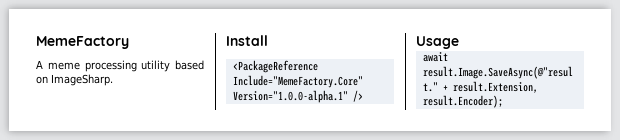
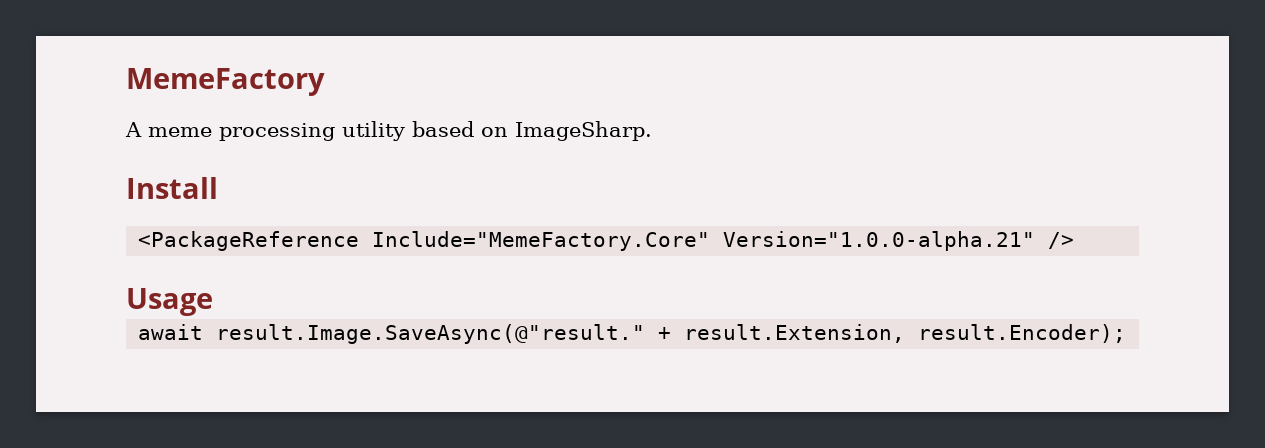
- <PackageReference Include="MemeFactory.Core" Version="1.0.0-alpha.1" />
+ <PackageReference Include="MemeFactory.Core" Version="1.0.0-alpha.21" />

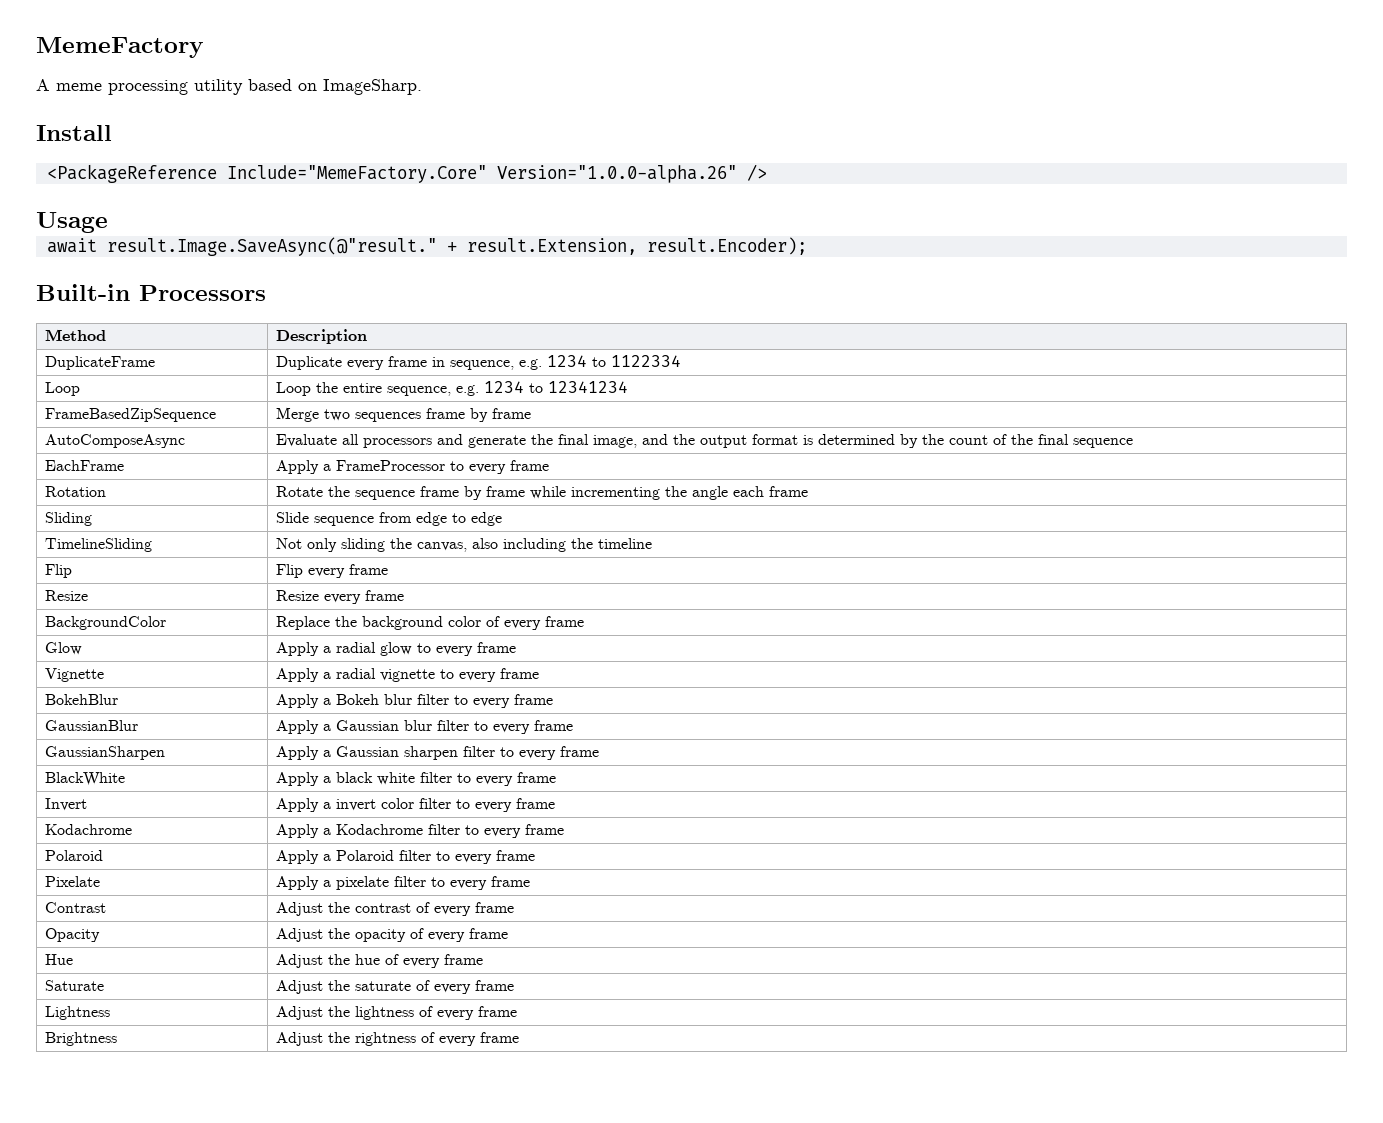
- <PackageReference Include="MemeFactory.Core" Version="1.0.0-alpha.21" />
+ <PackageReference Include="MemeFactory.Core" Version="1.0.0-alpha.26" />
+ Built-in Processors
+ Method | Description
+ DuplicateFrame | Duplicate every frame in sequence, e.g. 1234 to 1122334
+ Loop | Loop the entire sequence, e.g. 1234 to 12341234
+ FrameBasedZipSequence | Merge two sequences frame by frame
+ AutoComposeAsync | Evaluate all processors and generate the final image, and the output format is determined by the count of the final sequence
+ EachFrame | Apply a FrameProcessor to every frame
+ Rotation | Rotate the sequence frame by frame while incrementing the angle each frame
+ Sliding | Slide sequence from edge to edge
+ TimelineSliding | Not only sliding the canvas, also including the timeline
+ Flip | Flip every frame
+ Resize | Resize every frame
+ BackgroundColor | Replace the background color of every frame
+ Glow | Apply a radial glow to every frame
+ Vignette | Apply a radial vignette to every frame
+ BokehBlur | Apply a Bokeh blur filter to every frame
+ GaussianBlur | Apply a Gaussian blur filter to every frame
+ GaussianSharpen | Apply a Gaussian sharpen filter to every frame
+ BlackWhite | Apply a black white filter to every frame
+ Invert | Apply a invert color filter to every frame
+ Kodachrome | Apply a Kodachrome filter to every frame
+ Polaroid | Apply a Polaroid filter to every frame
+ Pixelate | Apply a pixelate filter to every frame
+ Contrast | Adjust the contrast of every frame
+ Opacity | Adjust the opacity of every frame
+ Hue | Adjust the hue of every frame
+ Saturate | Adjust the saturate of every frame
+ Lightness | Adjust the lightness of every frame
+ Brightness | Adjust the rightness of every frame

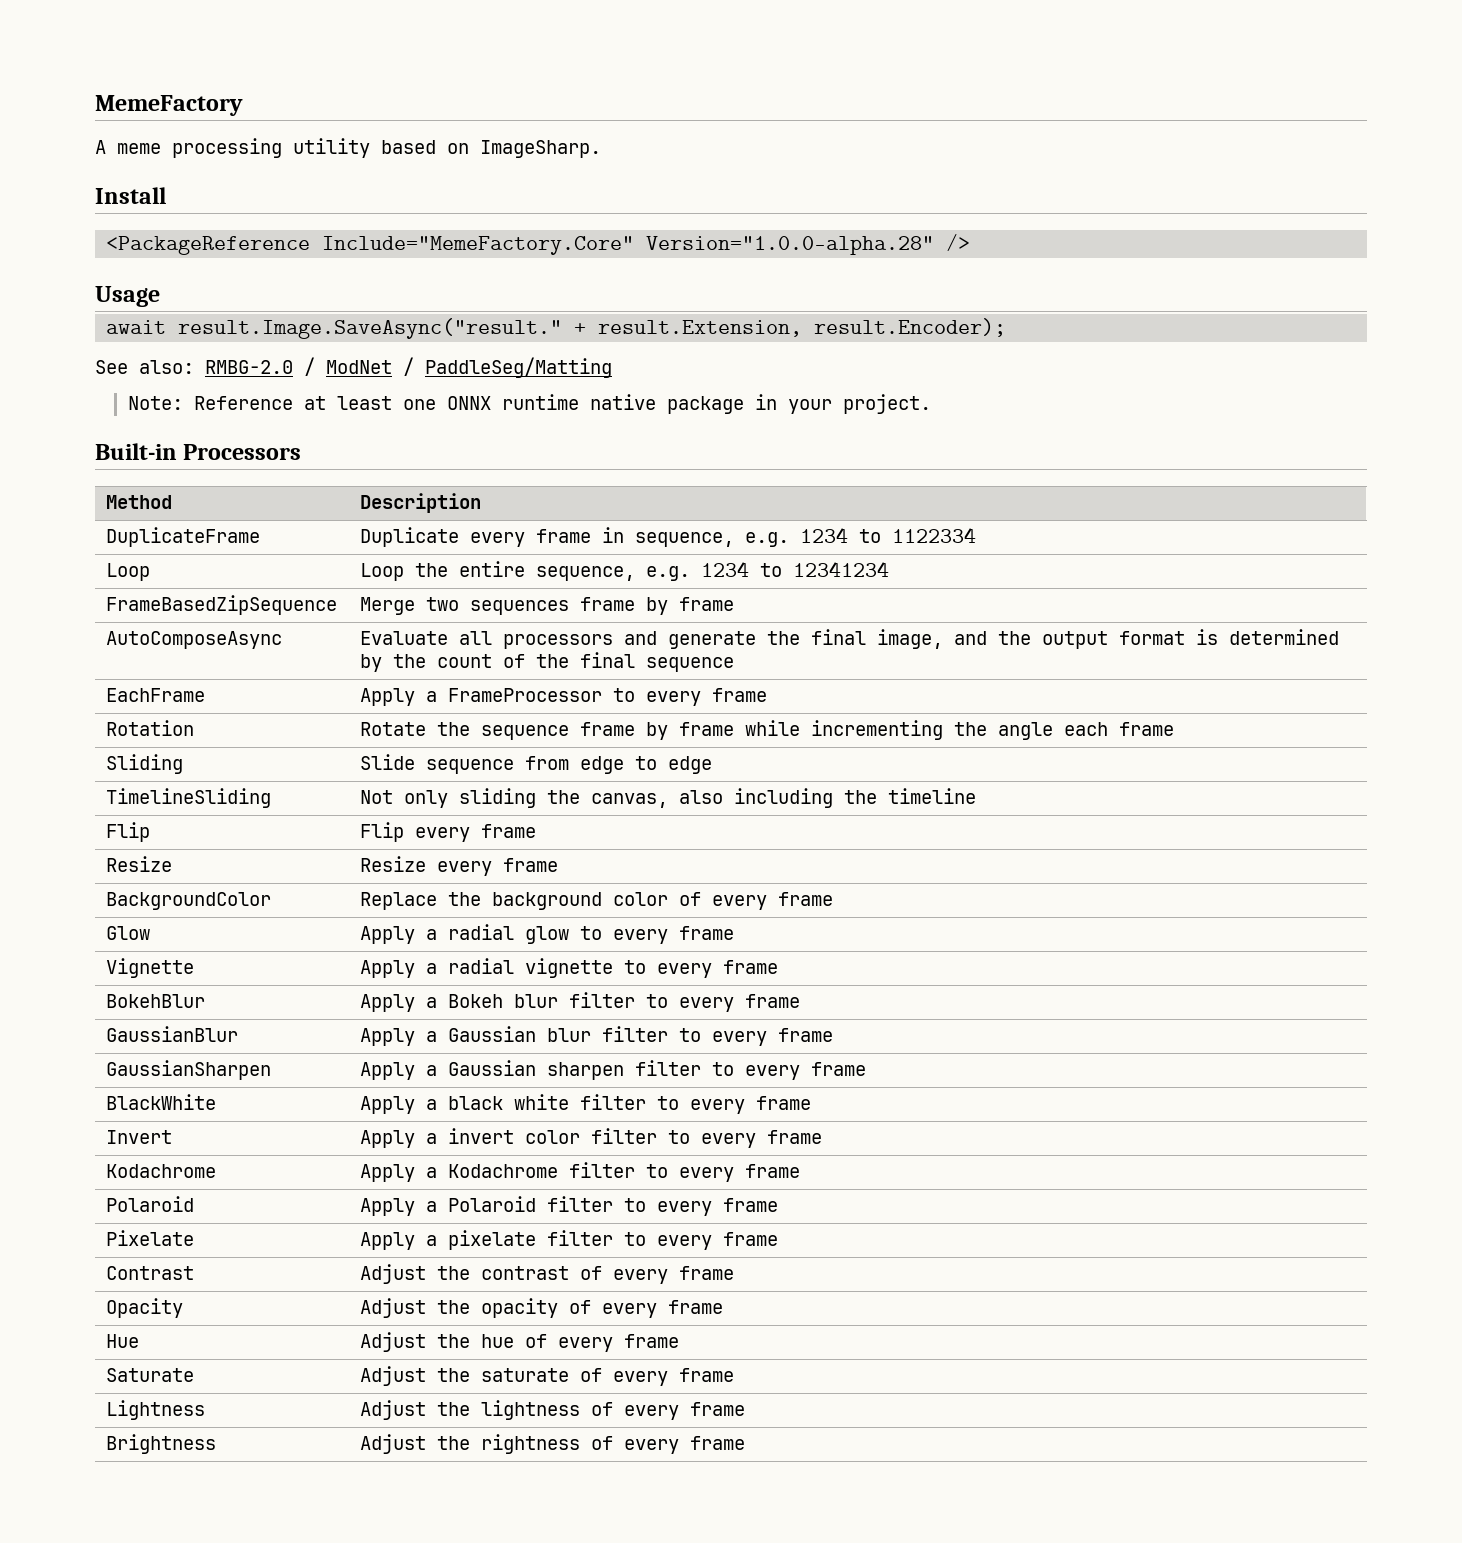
- <PackageReference Include="MemeFactory.Core" Version="1.0.0-alpha.26" />
+ <PackageReference Include="MemeFactory.Core" Version="1.0.0-alpha.28" />
- await result.Image.SaveAsync(@"result." + result.Extension, result.Encoder);
+ await result.Image.SaveAsync("result." + result.Extension, result.Encoder);
+ See also: RMBG-2.0 / ModNet / PaddleSeg/Matting
+ Note: Reference at least one ONNX runtime native package in your project.

